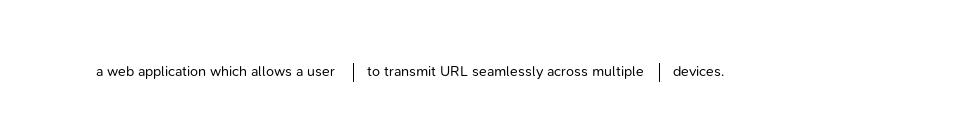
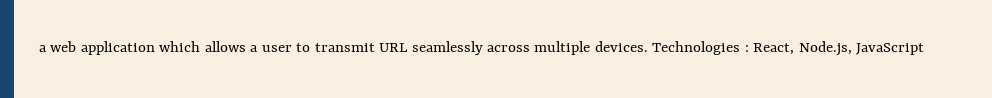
+ Technologies : React, Node.js, JavaScript

